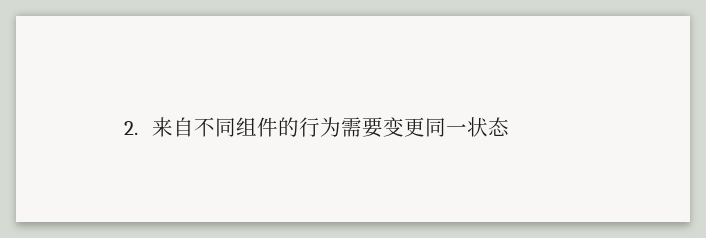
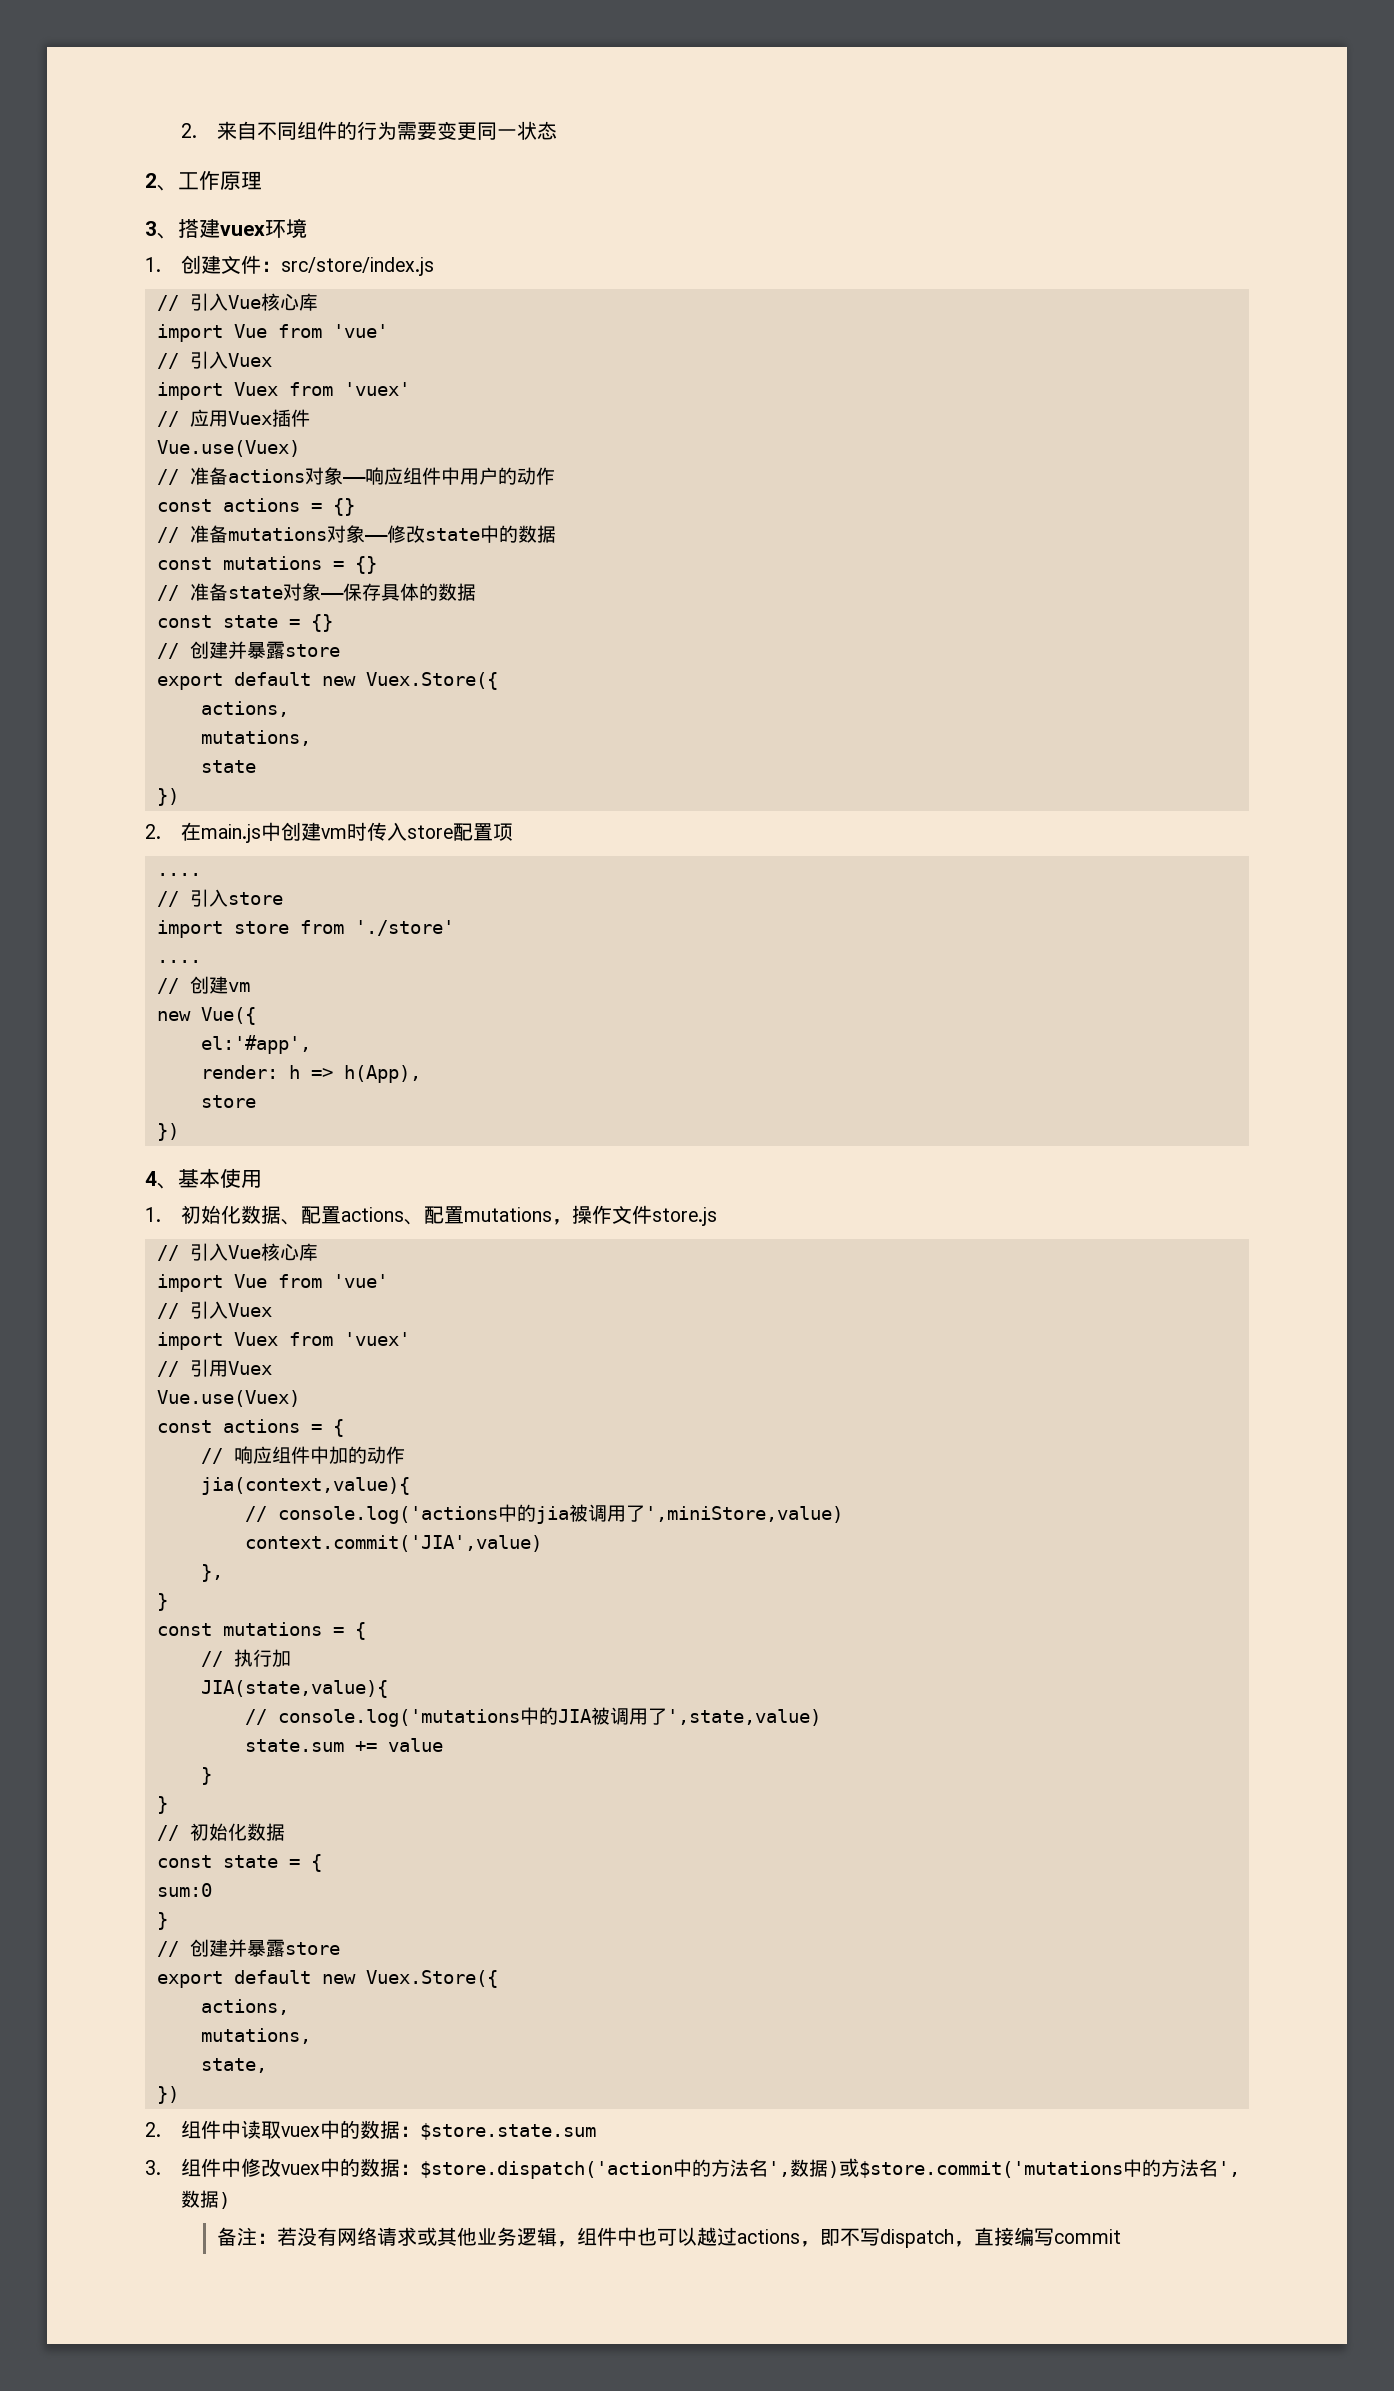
+ 2、工作原理
+ 3、搭建vuex环境
+ 1.创建文件：src/store/index.js
+ // 引入Vue核心库
+ import Vue from 'vue'
+ // 引入Vuex
+ import Vuex from 'vuex'
+ // 应用Vuex插件
+ Vue.use(Vuex)
+ // 准备actions对象——响应组件中用户的动作
+ const actions = {}
+ // 准备mutations对象——修改state中的数据
+ const mutations = {}
+ // 准备state对象——保存具体的数据
+ const state = {}
+ // 创建并暴露store
+ export default new Vuex.Store({
+ actions,
+ mutations,
+ state
+ })
+ 2.在main.js中创建vm时传入store配置项
+ ....
+ // 引入store
+ import store from './store'
+ ....
+ // 创建vm
+ new Vue({
+ el:'#app',
+ render: h => h(App),
+ store
+ })
+ 4、基本使用
+ 1.初始化数据、配置actions、配置mutations，操作文件store.js
+ // 引入Vue核心库
+ import Vue from 'vue'
+ // 引入Vuex
+ import Vuex from 'vuex'
+ // 引用Vuex
+ Vue.use(Vuex)
+ const actions = {
+ // 响应组件中加的动作
+ jia(context,value){
+ // console.log('actions中的jia被调用了',miniStore,value)
+ context.commit('JIA',value)
+ },
+ }
+ const mutations = {
+ // 执行加
+ JIA(state,value){
+ // console.log('mutations中的JIA被调用了',state,value)
+ state.sum += value
+ }
+ }
+ // 初始化数据
+ const state = {
+ sum:0
+ }
+ // 创建并暴露store
+ export default new Vuex.Store({
+ actions,
+ mutations,
+ state,
+ })
+ 2.组件中读取vuex中的数据：$store.state.sum
+ 3.组件中修改vuex中的数据：$store.dispatch('action中的方法名',数据)或$store.commit('mutations中的方法名',数据)
+ 备注：若没有网络请求或其他业务逻辑，组件中也可以越过actions，即不写dispatch，直接编写commit

